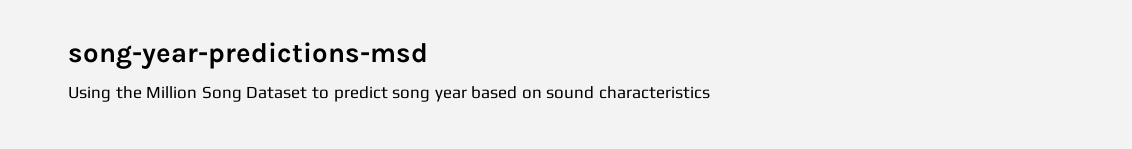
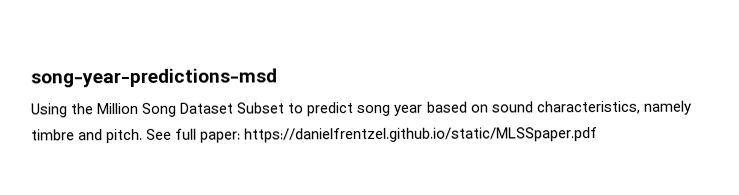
- Using the Million Song Dataset to predict song year based on sound characteristics
+ Using the Million Song Dataset Subset to predict song year based on sound characteristics, namely timbre and pitch. See full paper: https://danielfrentzel.github.io/static/MLSSpaper.pdf

